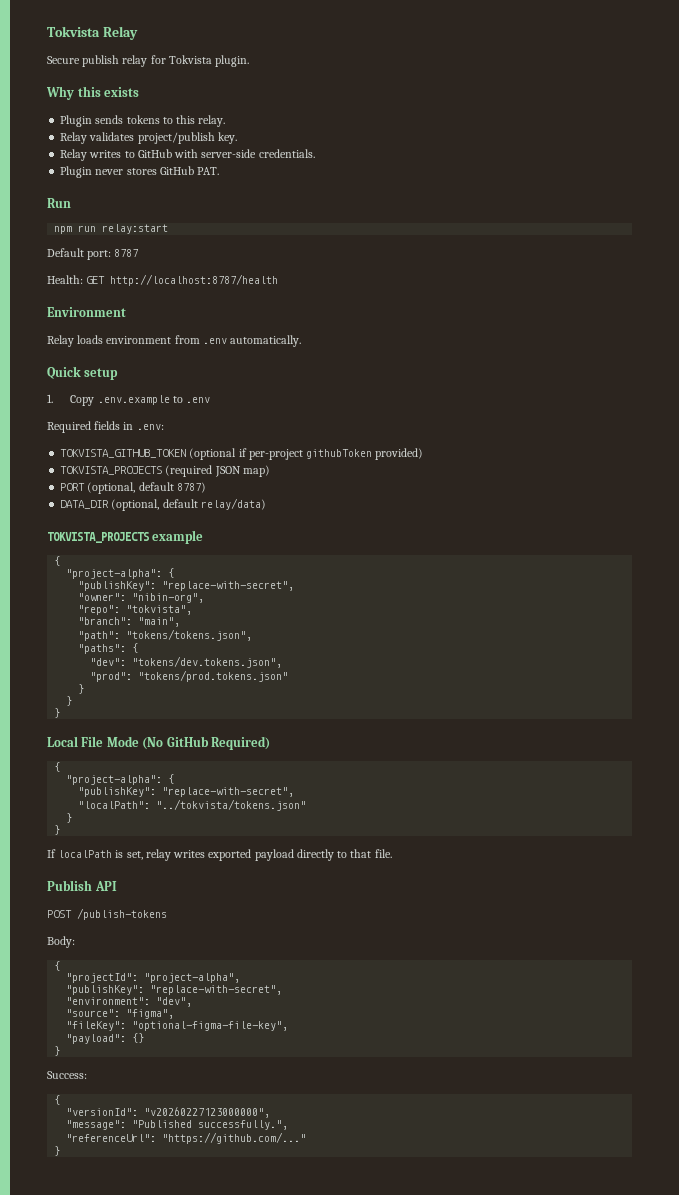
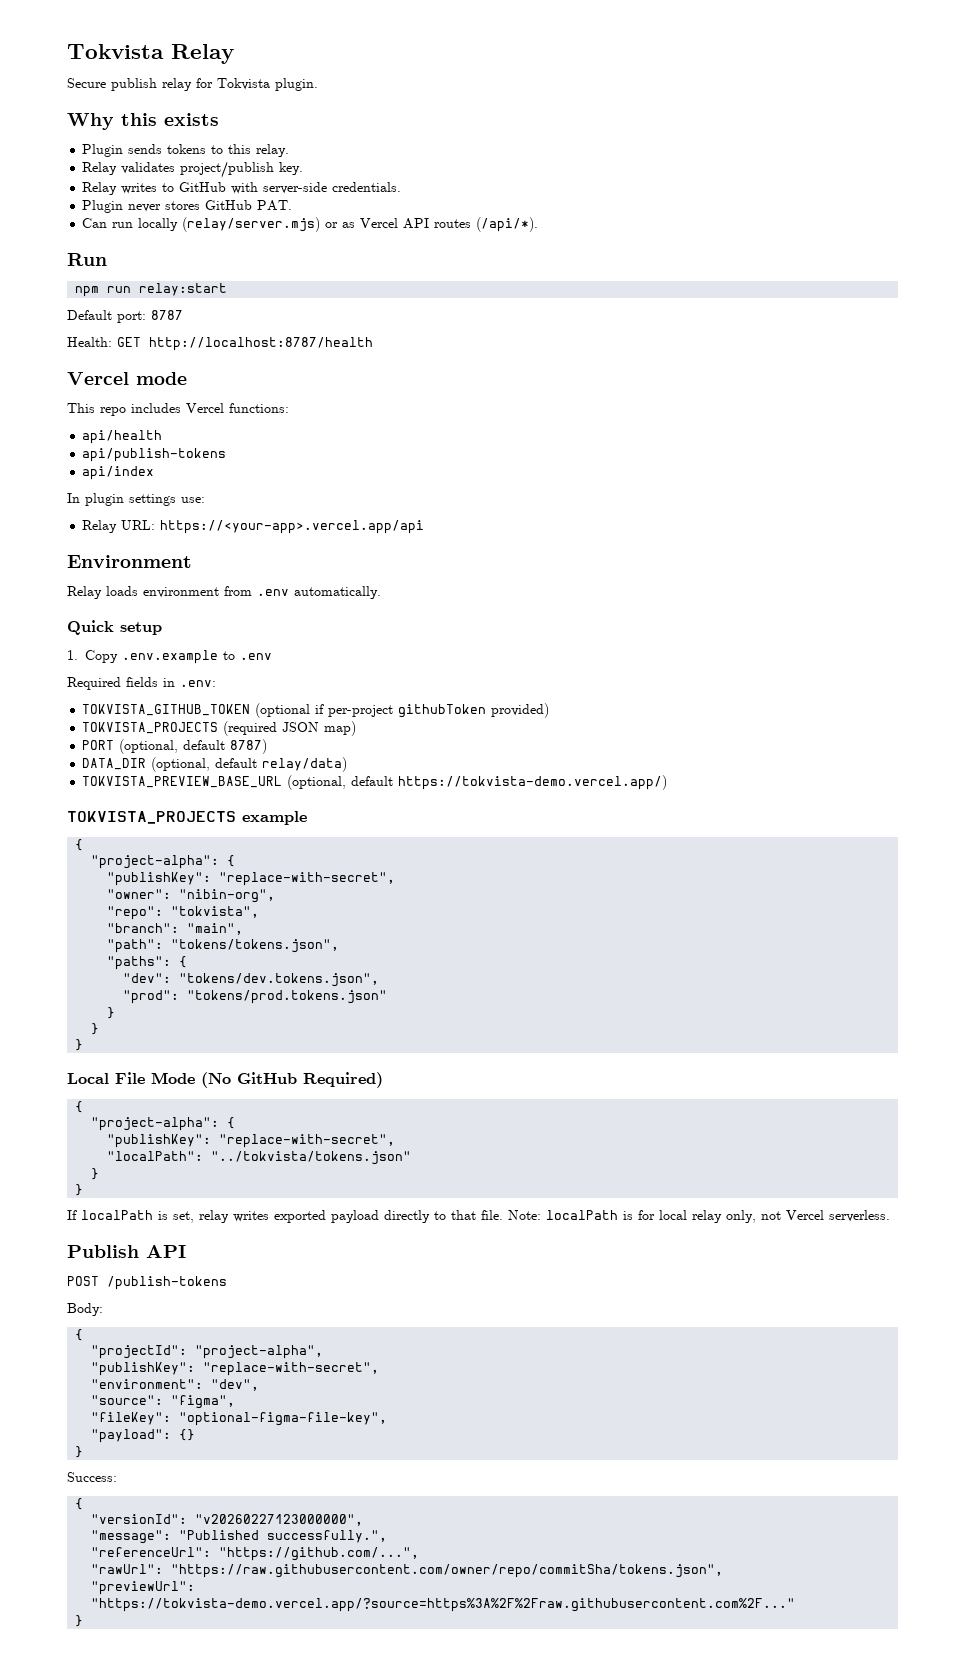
+ Can run locally (relay/server.mjs) or as Vercel API routes (/api/*).
+ Vercel mode
+ This repo includes Vercel functions:
+ api/health
+ api/publish-tokens
+ api/index
+ In plugin settings use:
+ Relay URL: https://<your-app>.vercel.app/api
+ TOKVISTA_PREVIEW_BASE_URL (optional, default https://tokvista-demo.vercel.app/)
+ Note: localPath is for local relay only, not Vercel serverless.
- "referenceUrl": "https://github.com/..."
+ "referenceUrl": "https://github.com/...",
+ "rawUrl": "https://raw.githubusercontent.com/owner/repo/commitSha/tokens.json",
+ "previewUrl": "https://tokvista-demo.vercel.app/?source=https%3A%2F%2Fraw.githubusercontent.com%2F..."

